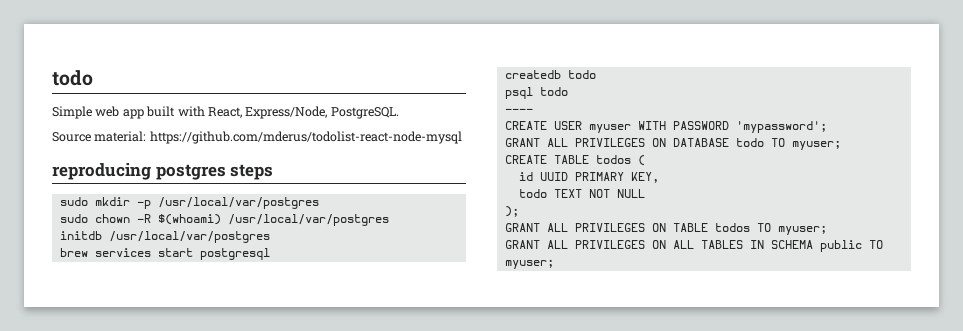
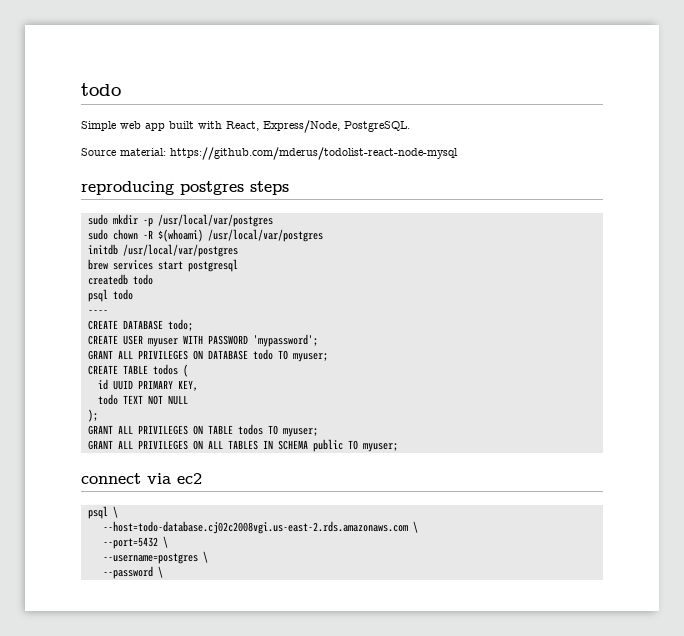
+ CREATE DATABASE todo;
+ connect via ec2
+ psql \
+ --host=todo-database.cj02c2008vgi.us-east-2.rds.amazonaws.com \
+ --port=5432 \
+ --username=postgres \
+ --password \

